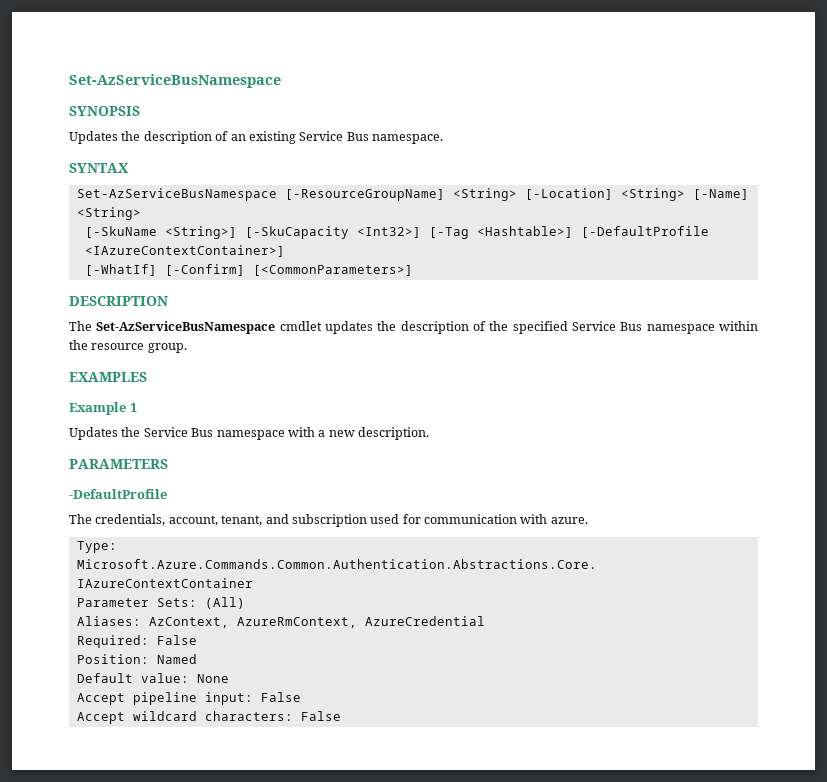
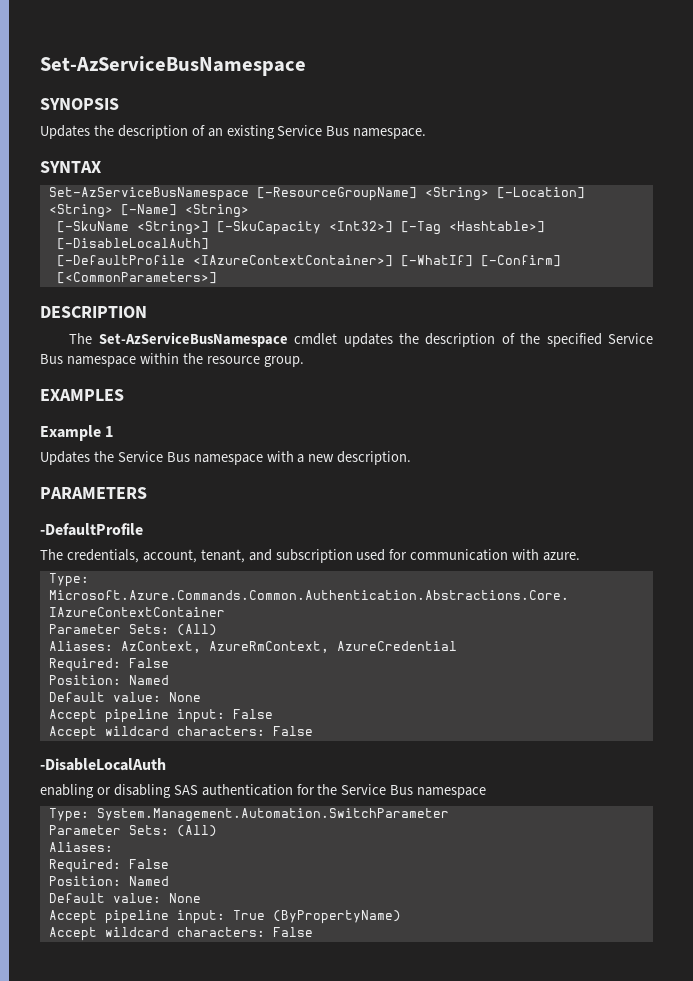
- [-SkuName <String>] [-SkuCapacity <Int32>] [-Tag <Hashtable>] [-DefaultProfile <IAzureContextContainer>]
- [-WhatIf] [-Confirm] [<CommonParameters>]
+ [-SkuName <String>] [-SkuCapacity <Int32>] [-Tag <Hashtable>] [-DisableLocalAuth]
+ [-DefaultProfile <IAzureContextContainer>] [-WhatIf] [-Confirm] [<CommonParameters>]
+ -DisableLocalAuth
+ enabling or disabling SAS authentication for the Service Bus namespace
+ Type: System.Management.Automation.SwitchParameter
+ Parameter Sets: (All)
+ Aliases:
+ Required: False
+ Position: Named
+ Default value: None
+ Accept pipeline input: True (ByPropertyName)
+ Accept wildcard characters: False

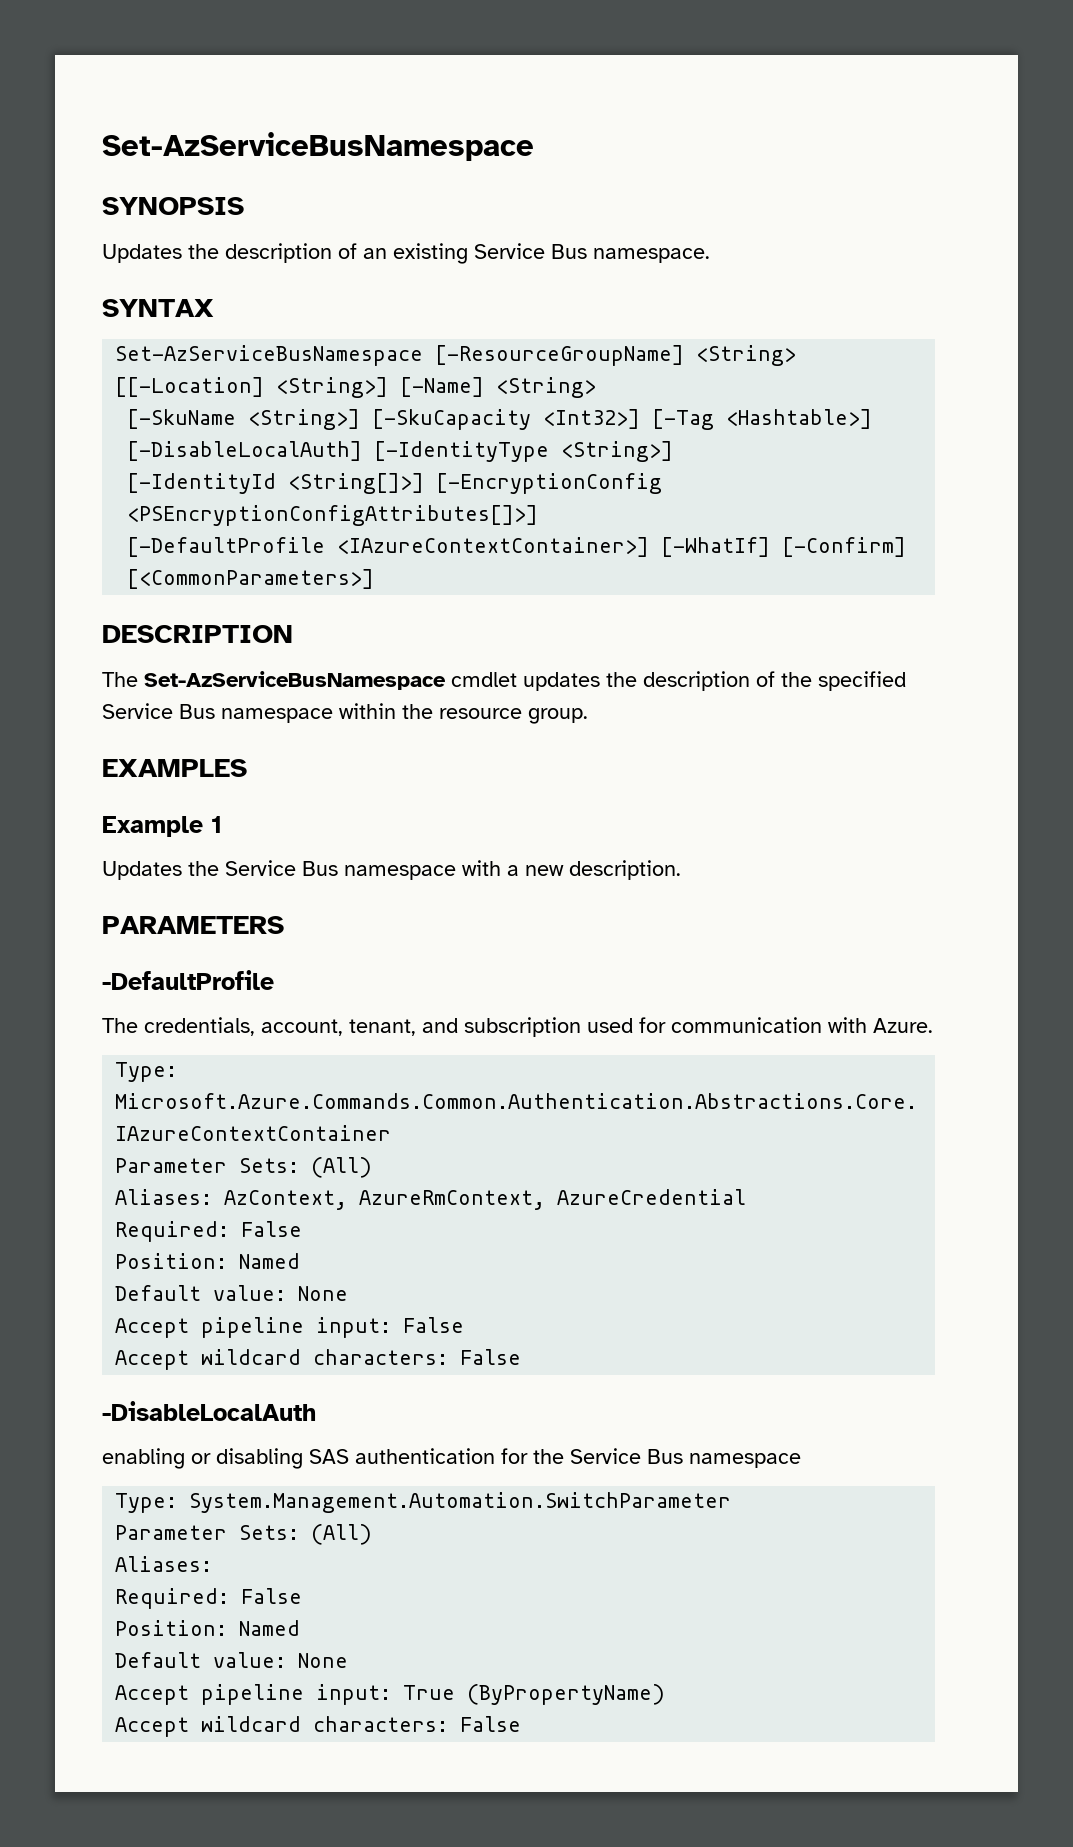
- Set-AzServiceBusNamespace [-ResourceGroupName] <String> [-Location] <String> [-Name] <String>
+ Set-AzServiceBusNamespace [-ResourceGroupName] <String> [[-Location] <String>] [-Name] <String>
- [-SkuName <String>] [-SkuCapacity <Int32>] [-Tag <Hashtable>] [-DisableLocalAuth]
+ [-SkuName <String>] [-SkuCapacity <Int32>] [-Tag <Hashtable>] [-DisableLocalAuth] [-IdentityType <String>]
+ [-IdentityId <String[]>] [-EncryptionConfig <PSEncryptionConfigAttributes[]>]
- The credentials, account, tenant, and subscription used for communication with azure.
+ The credentials, account, tenant, and subscription used for communication with Azure.

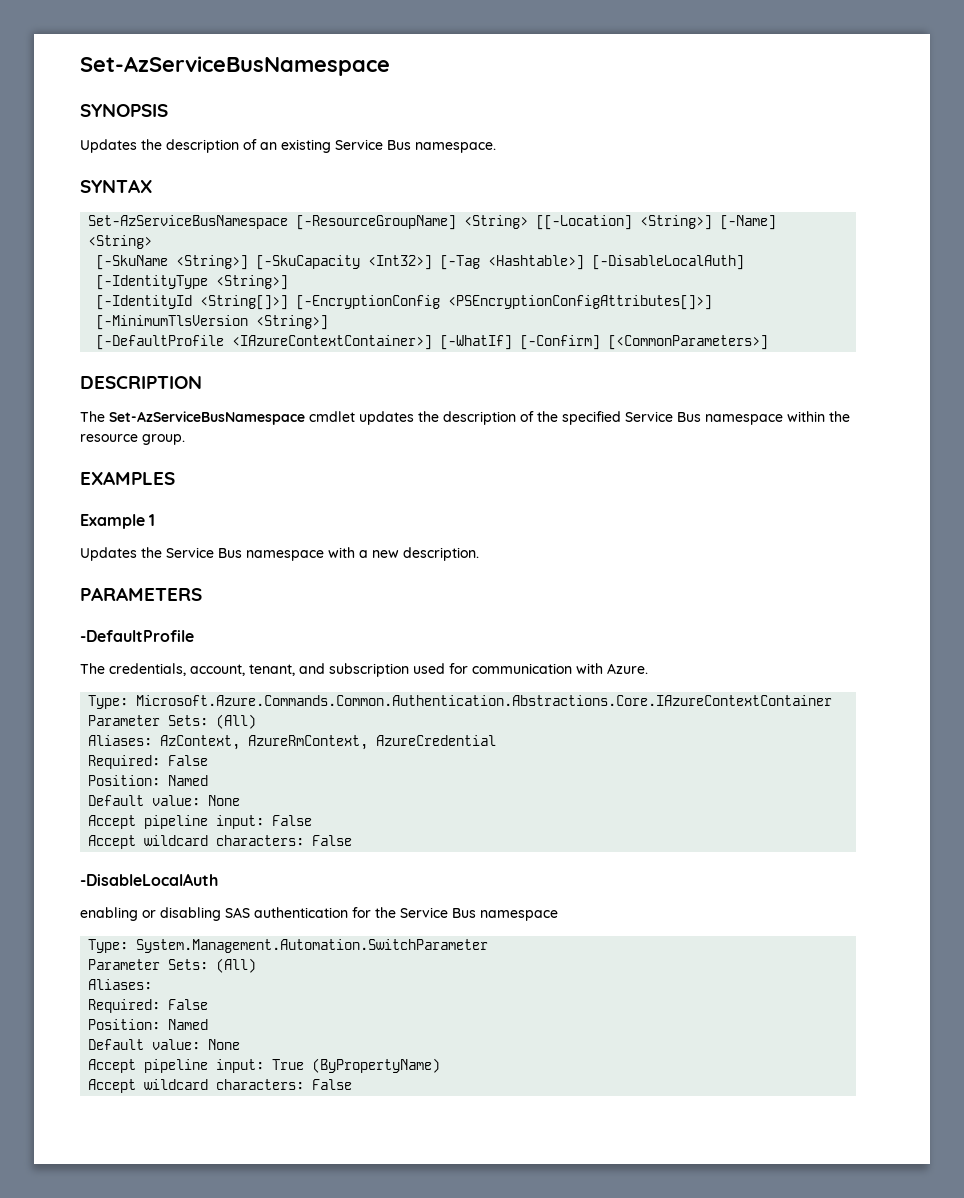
- [-IdentityId <String[]>] [-EncryptionConfig <PSEncryptionConfigAttributes[]>]
+ [-IdentityId <String[]>] [-EncryptionConfig <PSEncryptionConfigAttributes[]>] [-MinimumTlsVersion <String>]

